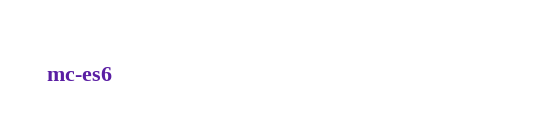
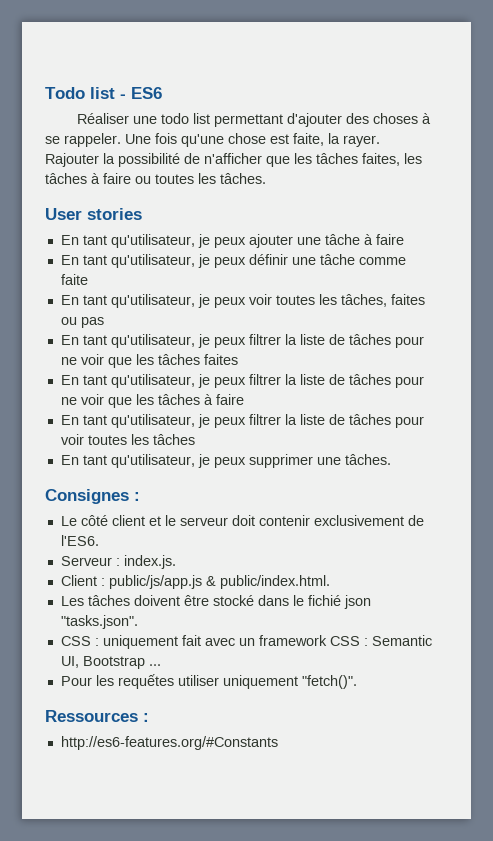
- mc-es6
+ Todo list - ES6
+ Réaliser une todo list permettant d'ajouter des choses à se rappeler. Une fois qu'une chose est faite, la rayer. Rajouter la possibilité de n'afficher que les tâches faites, les tâches à faire ou toutes les tâches.
+ User stories
+ En tant qu'utilisateur, je peux ajouter une tâche à faire
+ En tant qu'utilisateur, je peux définir une tâche comme faite
+ En tant qu'utilisateur, je peux voir toutes les tâches, faites ou pas
+ En tant qu'utilisateur, je peux filtrer la liste de tâches pour ne voir que les tâches faites
+ En tant qu'utilisateur, je peux filtrer la liste de tâches pour ne voir que les tâches à faire
+ En tant qu'utilisateur, je peux filtrer la liste de tâches pour voir toutes les tâches
+ En tant qu'utilisateur, je peux supprimer une tâches.
+ Consignes :
+ Le côté client et le serveur doit contenir exclusivement de l'ES6.
+ Serveur : index.js.
+ Client : public/js/app.js & public/index.html.
+ Les tâches doivent être stocké dans le fichié json "tasks.json".
+ CSS : uniquement fait avec un framework CSS : Semantic UI, Bootstrap ...
+ Pour les requếtes utiliser uniquement "fetch()".
+ Ressources :
+ http://es6-features.org/#Constants

